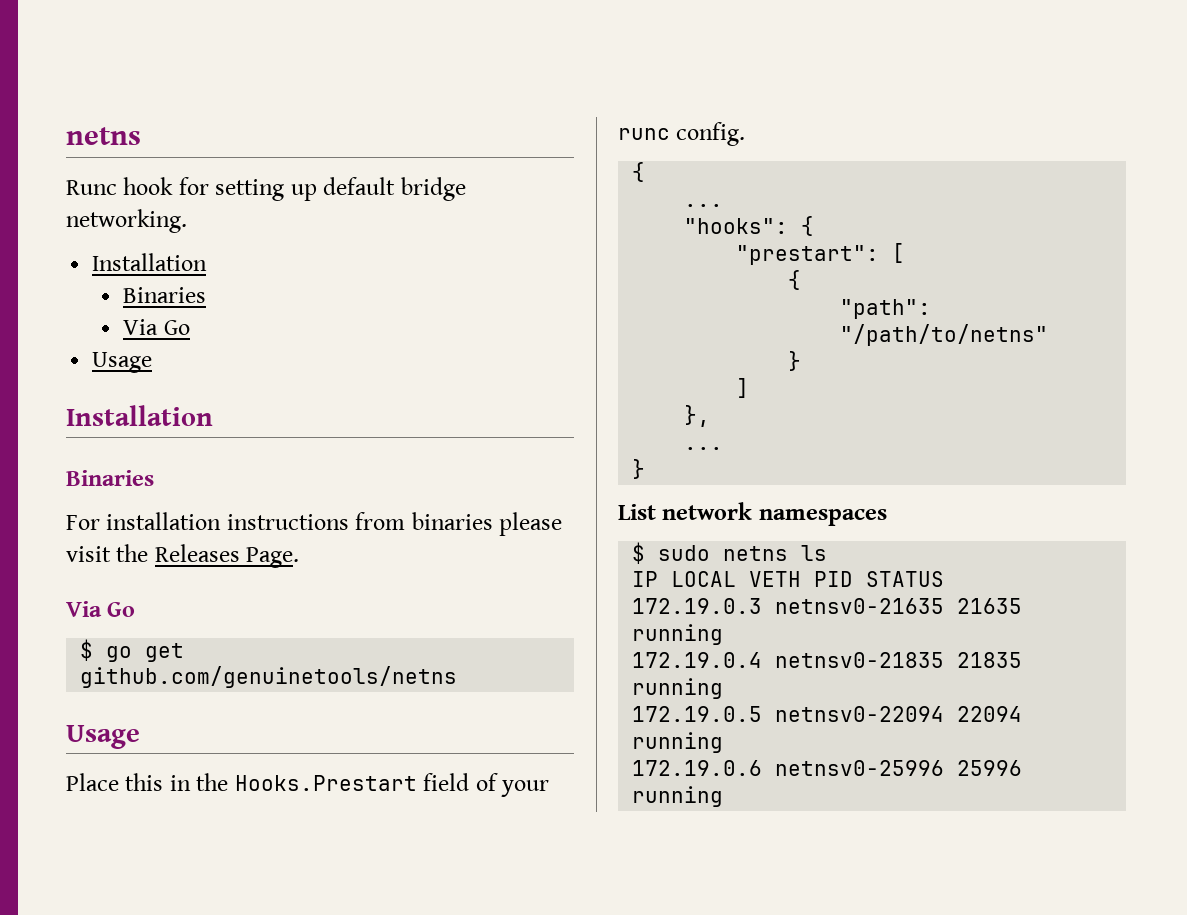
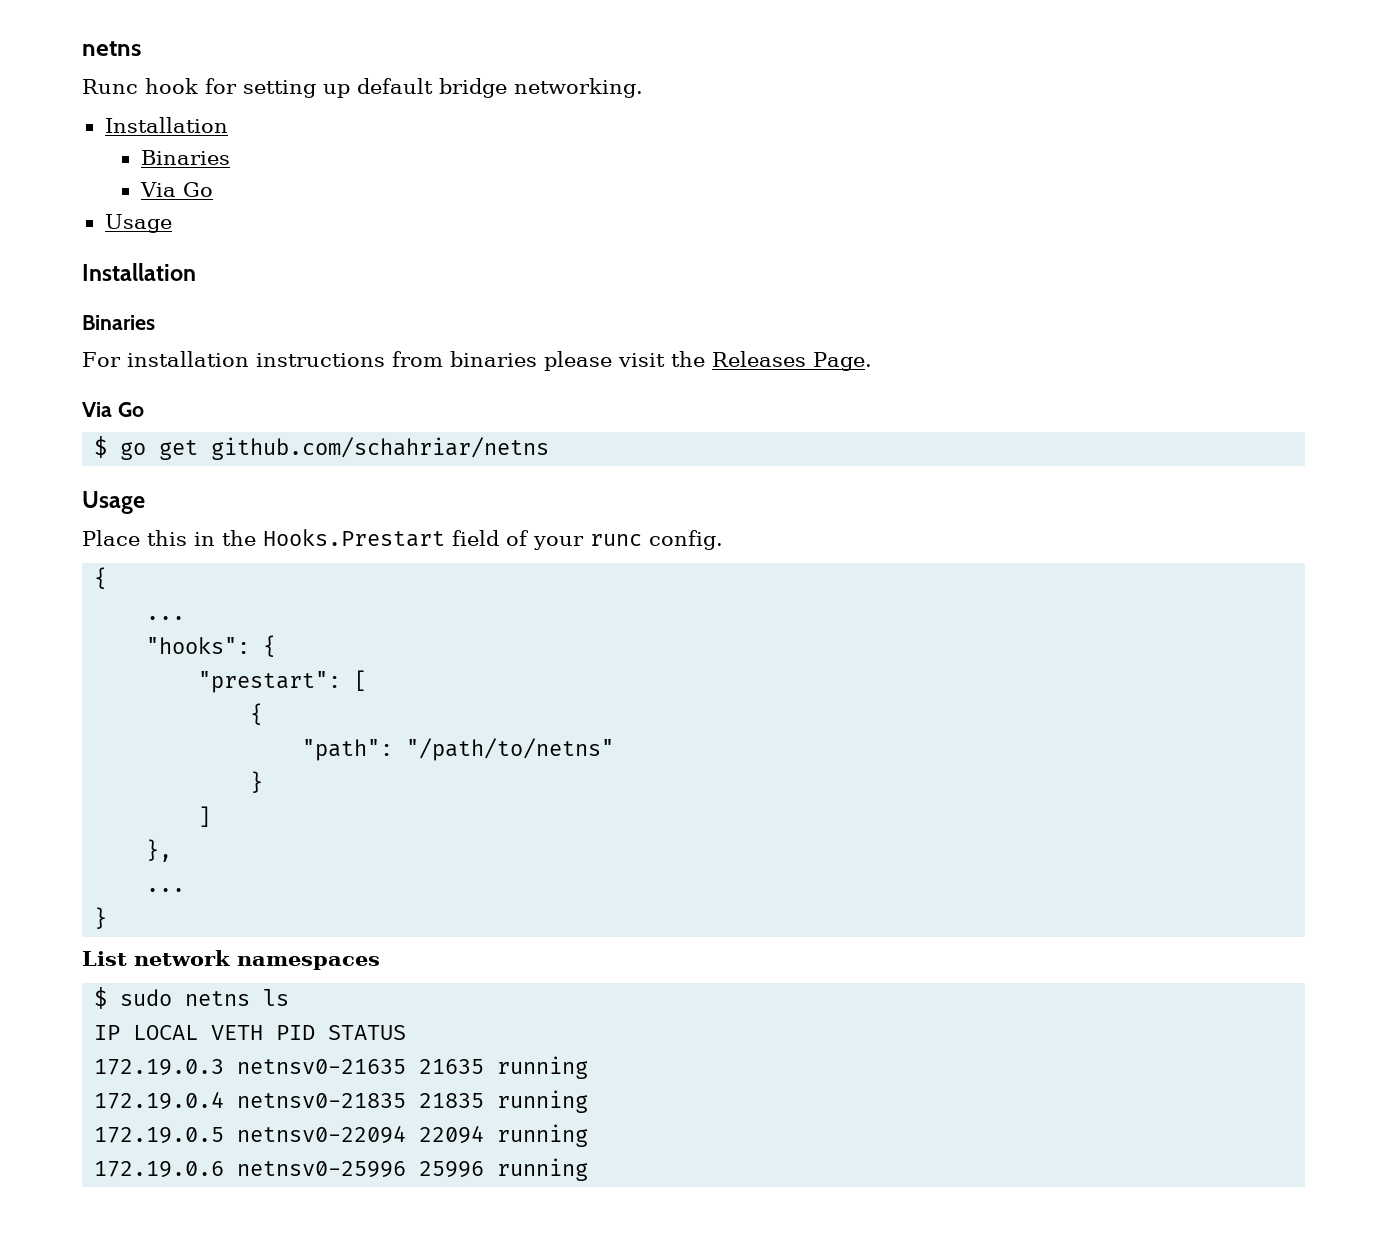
- $ go get github.com/genuinetools/netns
+ $ go get github.com/schahriar/netns

